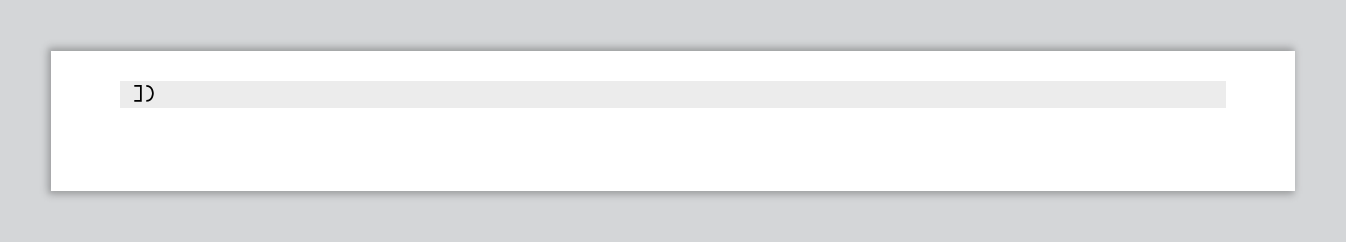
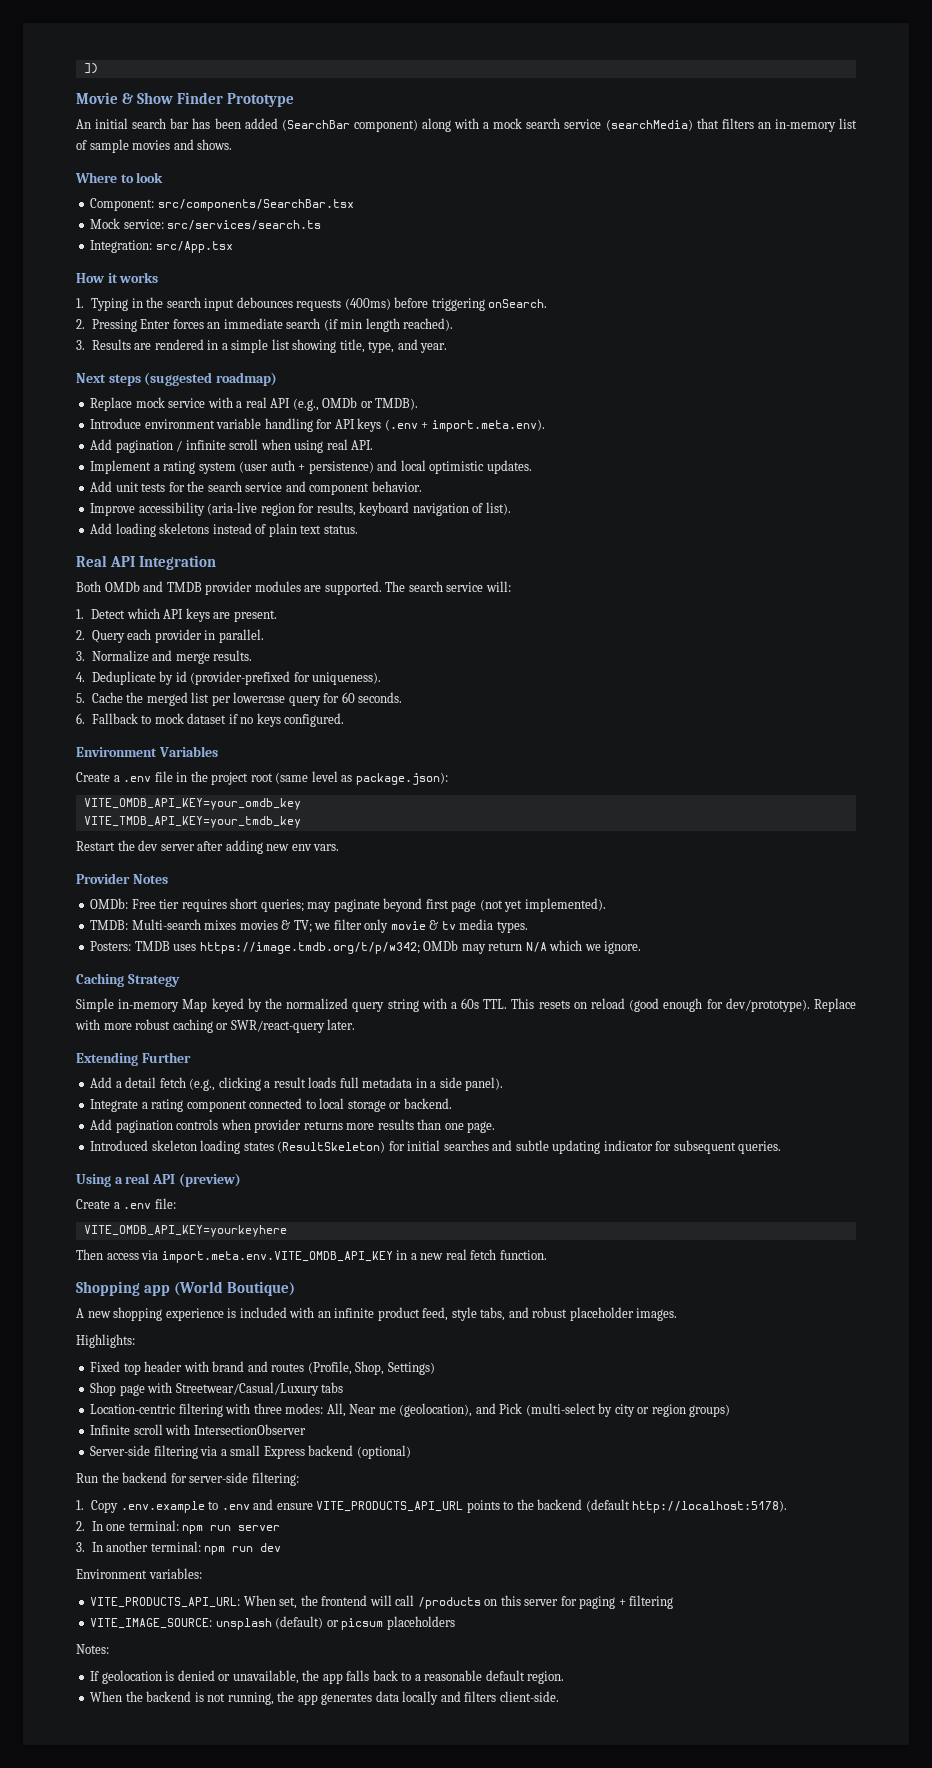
+ Movie & Show Finder Prototype
+ An initial search bar has been added (SearchBar component) along with a mock search service (searchMedia) that filters an in-memory list of sample movies and shows.
+ Where to look
+ Component: src/components/SearchBar.tsx
+ Mock service: src/services/search.ts
+ Integration: src/App.tsx
+ How it works
+ 1. Typing in the search input debounces requests (400ms) before triggering onSearch.
+ 2. Pressing Enter forces an immediate search (if min length reached).
+ 3. Results are rendered in a simple list showing title, type, and year.
+ Next steps (suggested roadmap)
+ Replace mock service with a real API (e.g., OMDb or TMDB).
+ Introduce environment variable handling for API keys (.env + import.meta.env).
+ Add pagination / infinite scroll when using real API.
+ Implement a rating system (user auth + persistence) and local optimistic updates.
+ Add unit tests for the search service and component behavior.
+ Improve accessibility (aria-live region for results, keyboard navigation of list).
+ Add loading skeletons instead of plain text status.
+ Real API Integration
+ Both OMDb and TMDB provider modules are supported. The search service will:
+ 1. Detect which API keys are present.
+ 2. Query each provider in parallel.
+ 3. Normalize and merge results.
+ 4. Deduplicate by id (provider-prefixed for uniqueness).
+ 5. Cache the merged list per lowercase query for 60 seconds.
+ 6. Fallback to mock dataset if no keys configured.
+ Environment Variables
+ Create a .env file in the project root (same level as package.json):
+ VITE_OMDB_API_KEY=your_omdb_key
+ VITE_TMDB_API_KEY=your_tmdb_key
+ Restart the dev server after adding new env vars.
+ Provider Notes
+ OMDb: Free tier requires short queries; may paginate beyond first page (not yet implemented).
+ TMDB: Multi-search mixes movies & TV; we filter only movie & tv media types.
+ Posters: TMDB uses https://image.tmdb.org/t/p/w342; OMDb may return N/A which we ignore.
+ Caching Strategy
+ Simple in-memory Map keyed by the normalized query string with a 60s TTL. This resets on reload (good enough for dev/prototype). Replace with more robust caching or SWR/react-query later.
+ Extending Further
+ Add a detail fetch (e.g., clicking a result loads full metadata in a side panel).
+ Integrate a rating component connected to local storage or backend.
+ Add pagination controls when provider returns more results than one page.
+ Introduced skeleton loading states (ResultSkeleton) for initial searches and subtle updating indicator for subsequent queries.
+ Using a real API (preview)
+ Create a .env file:
+ VITE_OMDB_API_KEY=yourkeyhere
+ Then access via import.meta.env.VITE_OMDB_API_KEY in a new real fetch function.
+ Shopping app (World Boutique)
+ A new shopping experience is included with an infinite product feed, style tabs, and robust placeholder images.
+ Highlights:
+ Fixed top header with brand and routes (Profile, Shop, Settings)
+ Shop page with Streetwear/Casual/Luxury tabs
+ Location-centric filtering with three modes: All, Near me (geolocation), and Pick (multi-select by city or region groups)
+ Infinite scroll with IntersectionObserver
+ Server-side filtering via a small Express backend (optional)
+ Run the backend for server-side filtering:
+ 1. Copy .env.example to .env and ensure VITE_PRODUCTS_API_URL points to the backend (default http://localhost:5178).
+ 2. In one terminal: npm run server
+ 3. In another terminal: npm run dev
+ Environment variables:
+ VITE_PRODUCTS_API_URL: When set, the frontend will call /products on this server for paging + filtering
+ VITE_IMAGE_SOURCE: unsplash (default) or picsum placeholders
+ Notes:
+ If geolocation is denied or unavailable, the app falls back to a reasonable default region.
+ When the backend is not running, the app generates data locally and filters client-side.

